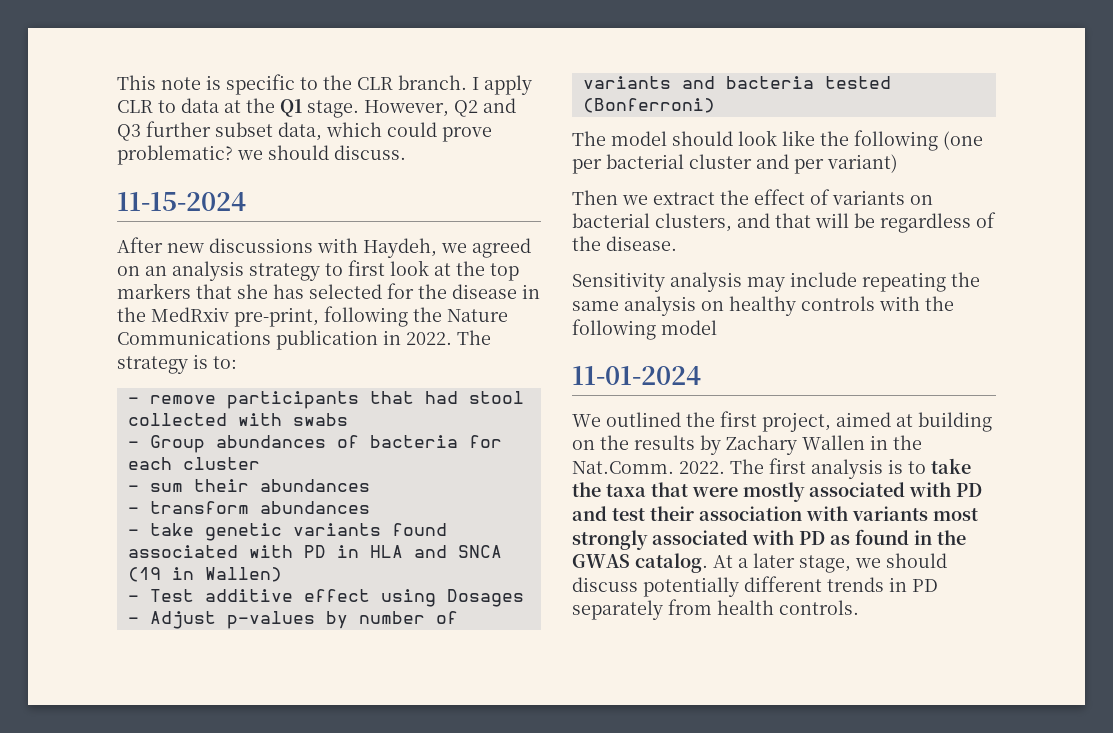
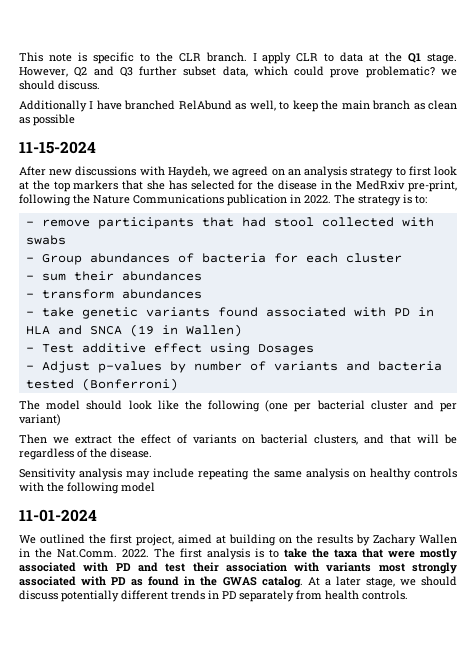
+ Additionally I have branched RelAbund as well, to keep the main branch as clean as possible

